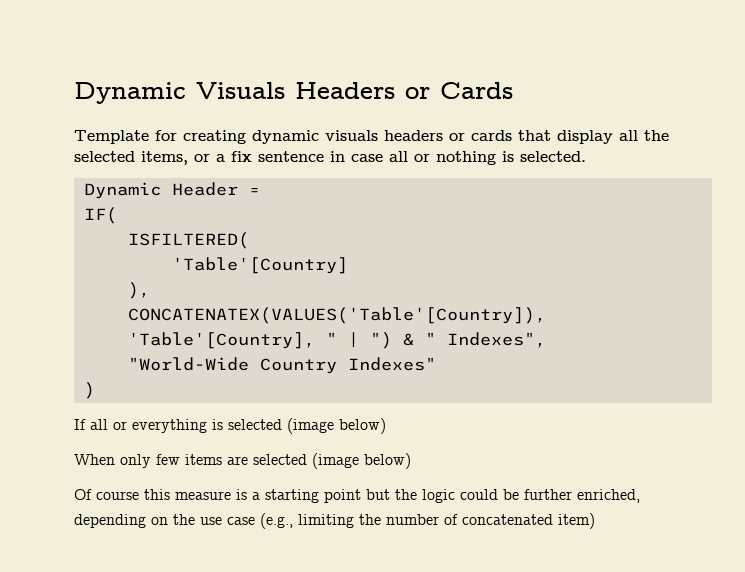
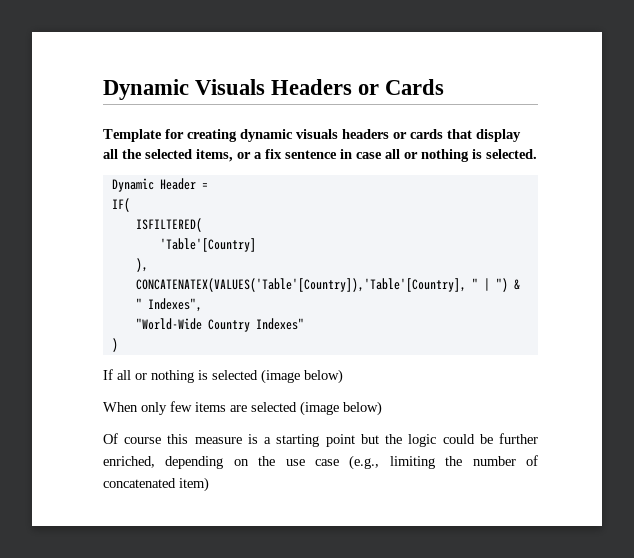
- If all or everything is selected (image below)
+ If all or nothing is selected (image below)

